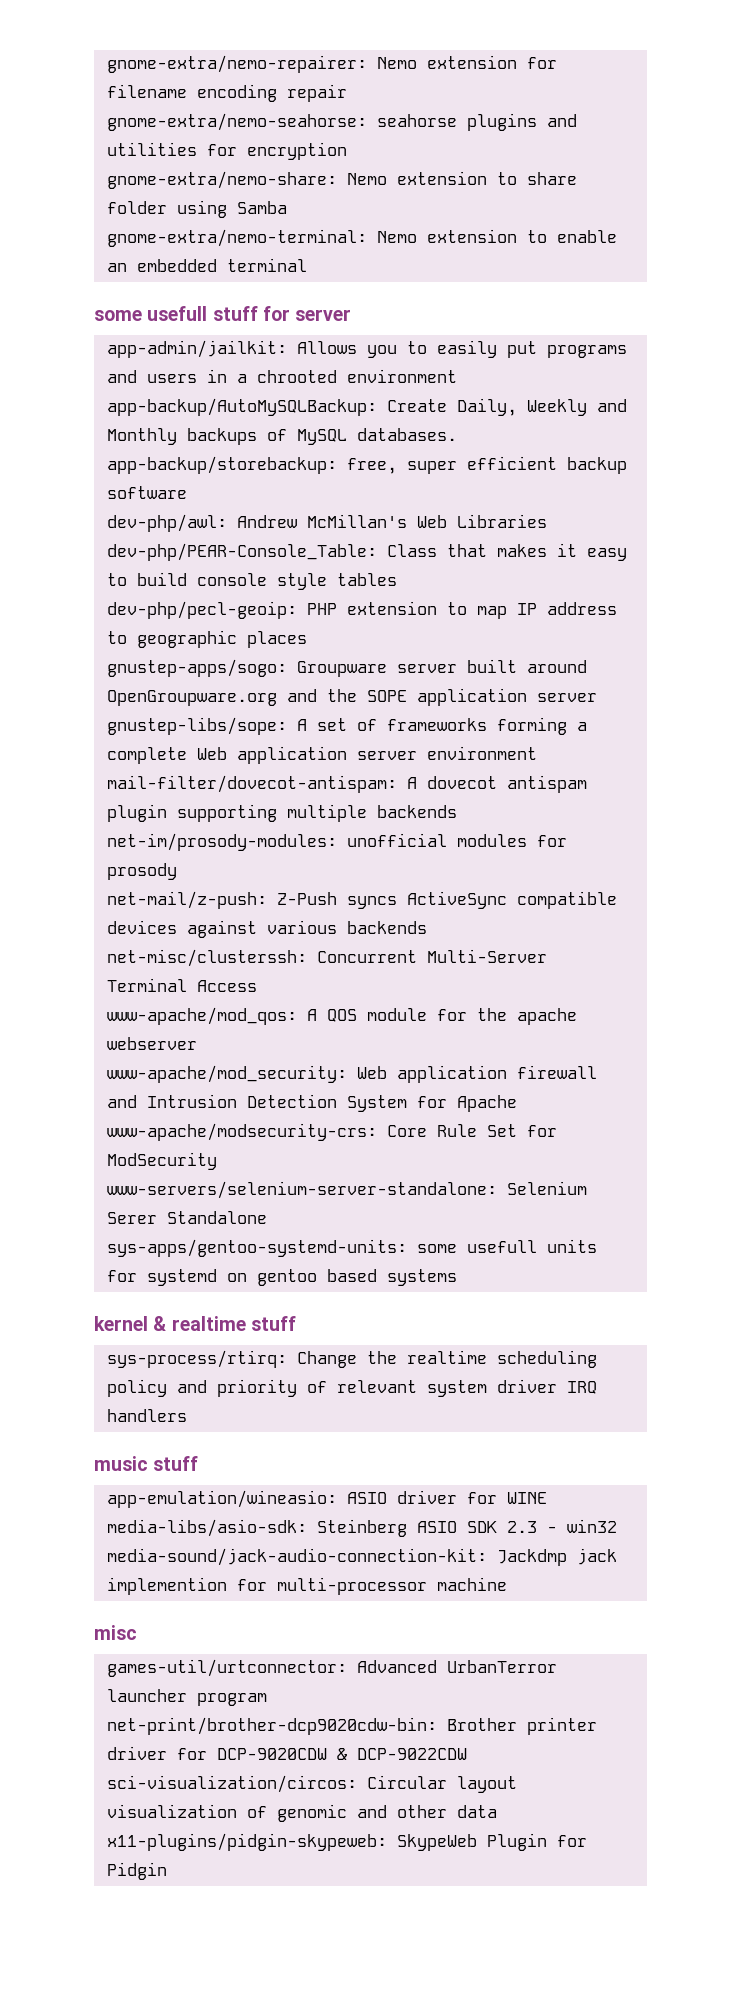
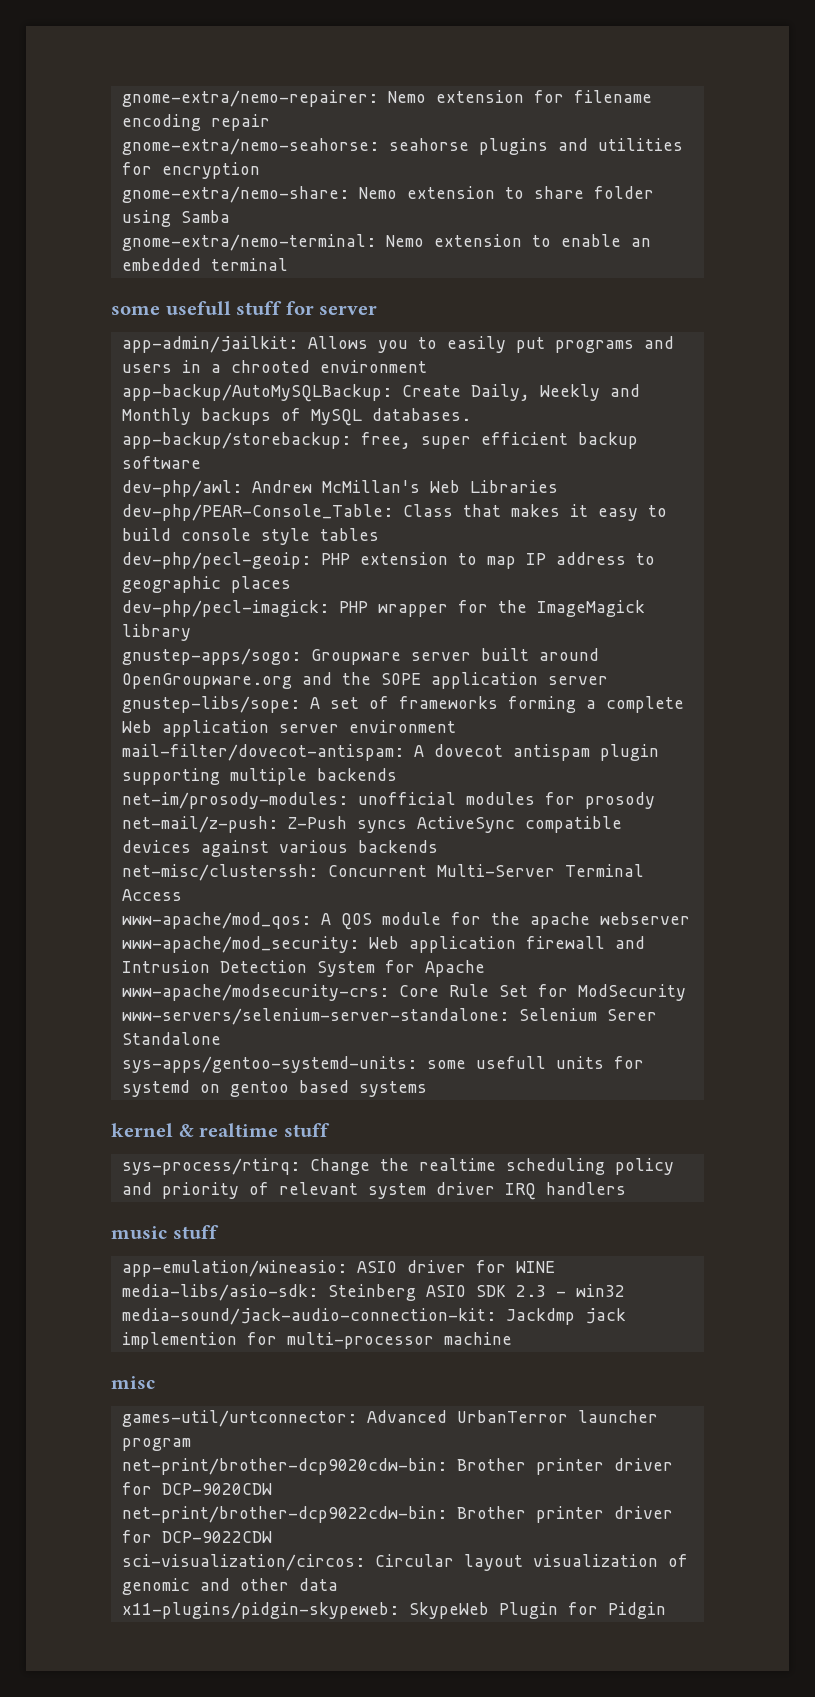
+ dev-php/pecl-imagick: PHP wrapper for the ImageMagick library
- net-print/brother-dcp9020cdw-bin: Brother printer driver for DCP-9020CDW & DCP-9022CDW
+ net-print/brother-dcp9020cdw-bin: Brother printer driver for DCP-9020CDW
+ net-print/brother-dcp9022cdw-bin: Brother printer driver for DCP-9022CDW

